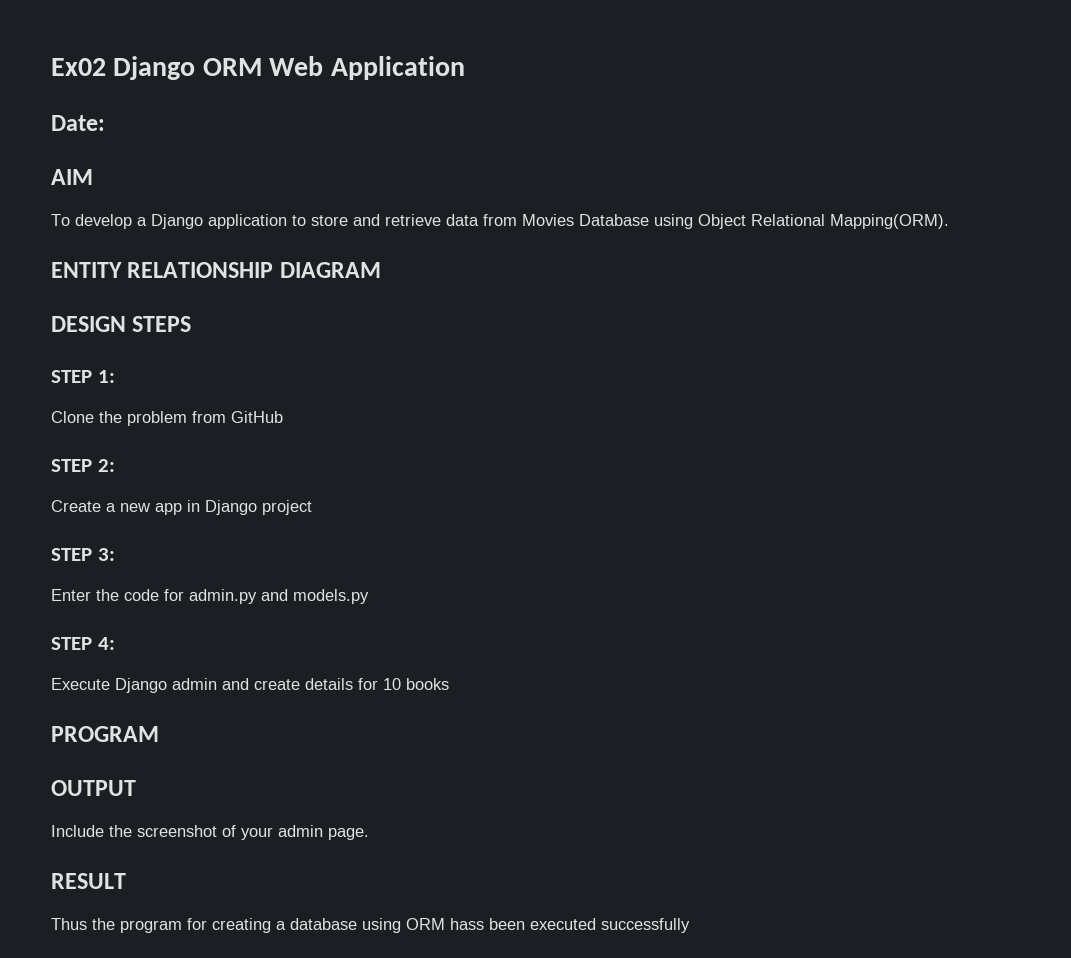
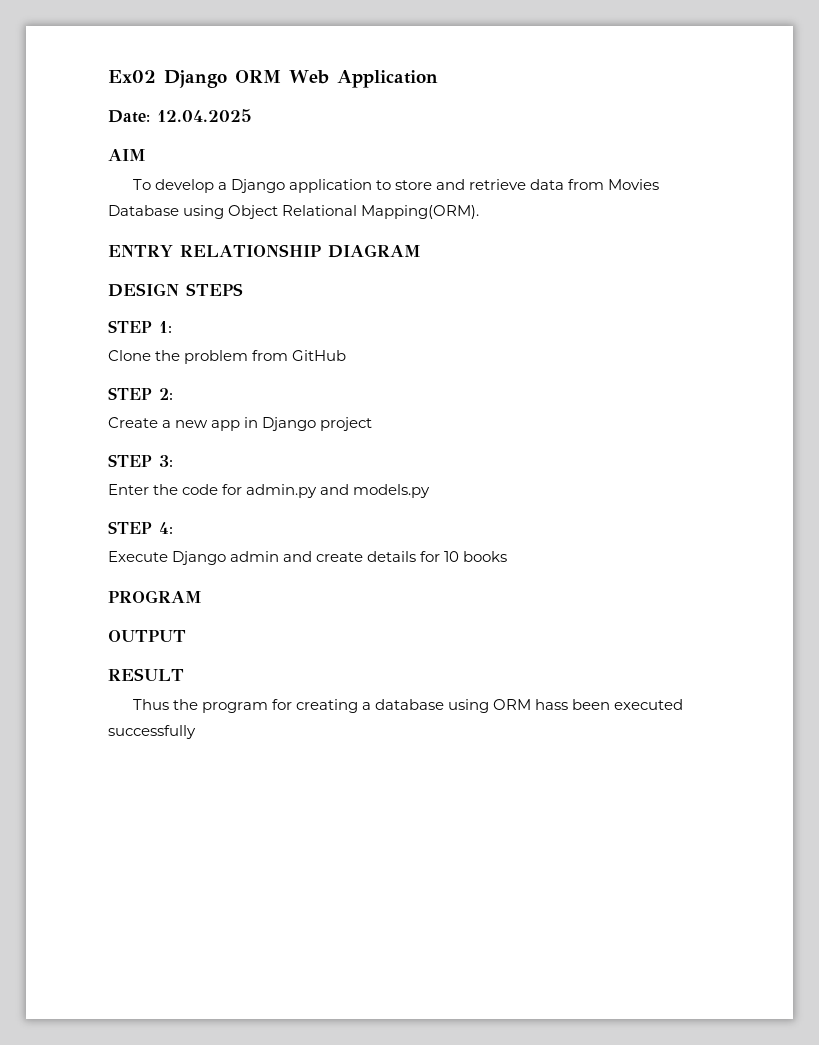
- Date:
+ Date: 12.04.2025
- ENTITY RELATIONSHIP DIAGRAM
+ ENTRY RELATIONSHIP DIAGRAM
- Include the screenshot of your admin page.

